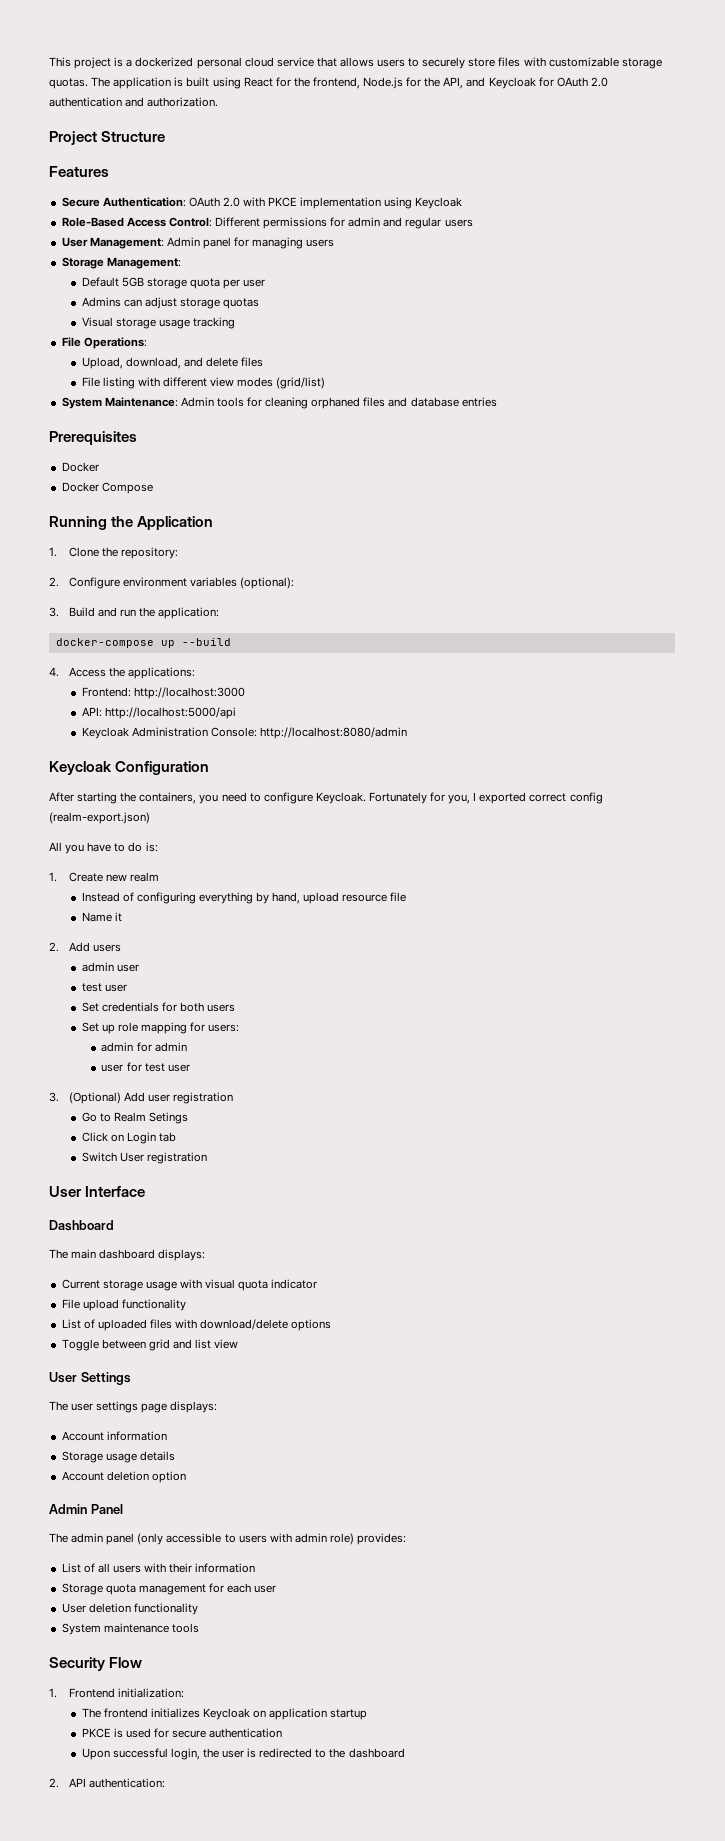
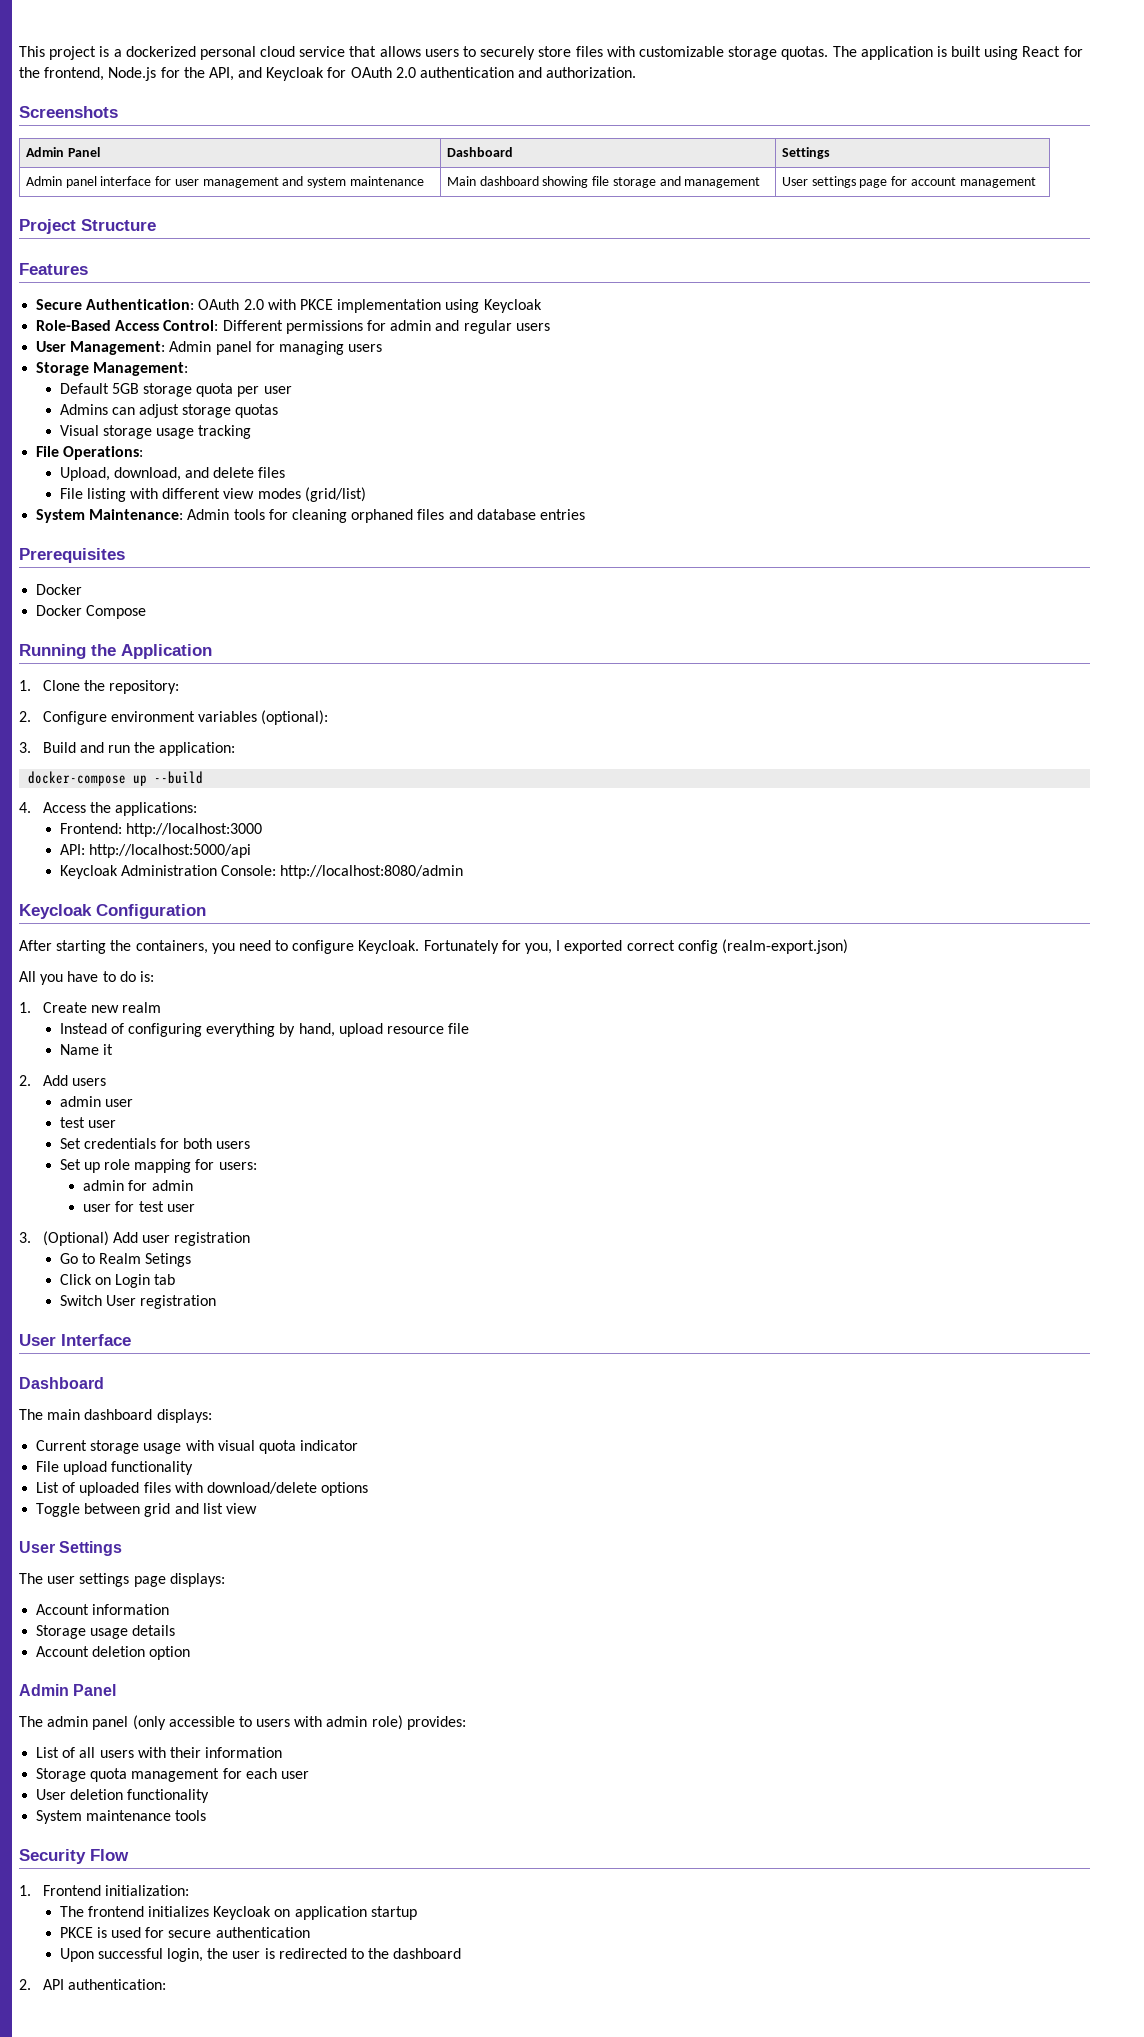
+ Screenshots
+ Admin Panel | Dashboard | Settings
+ Admin panel interface for user management and system maintenance | Main dashboard showing file storage and management | User settings page for account management

